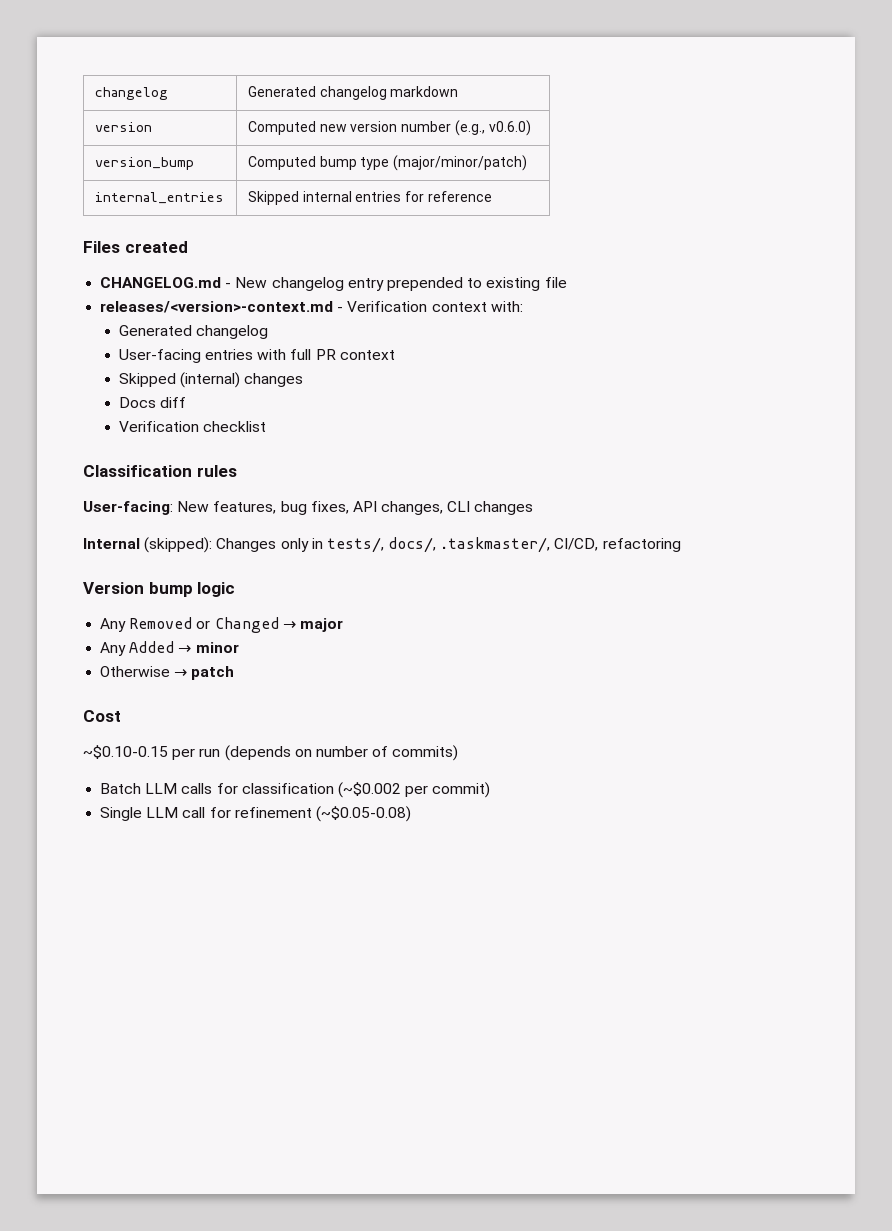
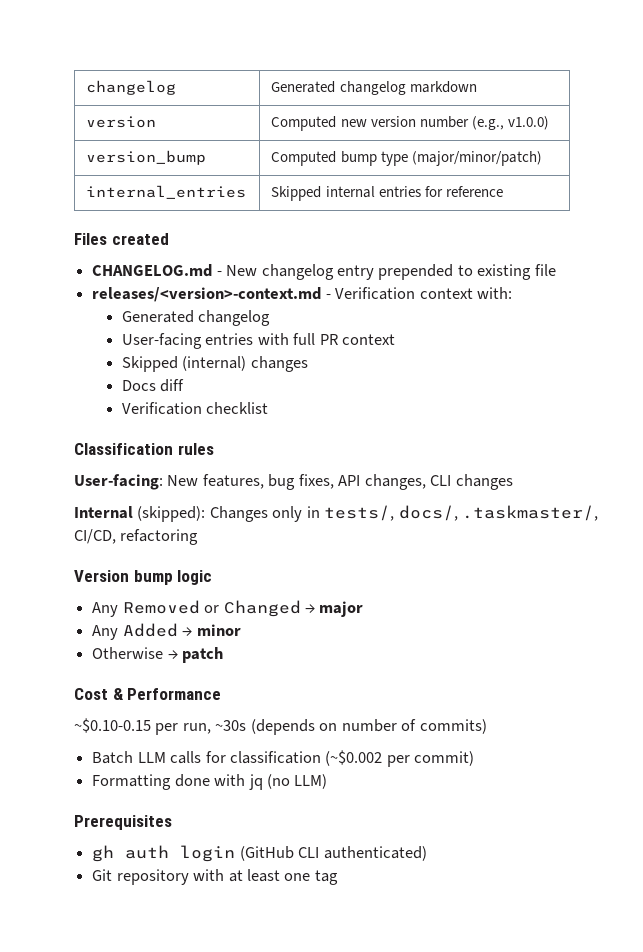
- version | Computed new version number (e.g., v0.6.0)
+ version | Computed new version number (e.g., v1.0.0)
- Cost
+ Cost & Performance
- ~$0.10-0.15 per run (depends on number of commits)
+ ~$0.10-0.15 per run, ~30s (depends on number of commits)
- Single LLM call for refinement (~$0.05-0.08)
+ Formatting done with jq (no LLM)
+ Prerequisites
+ gh auth login (GitHub CLI authenticated)
+ Git repository with at least one tag

